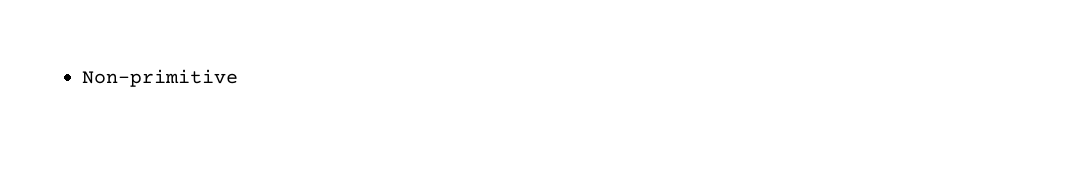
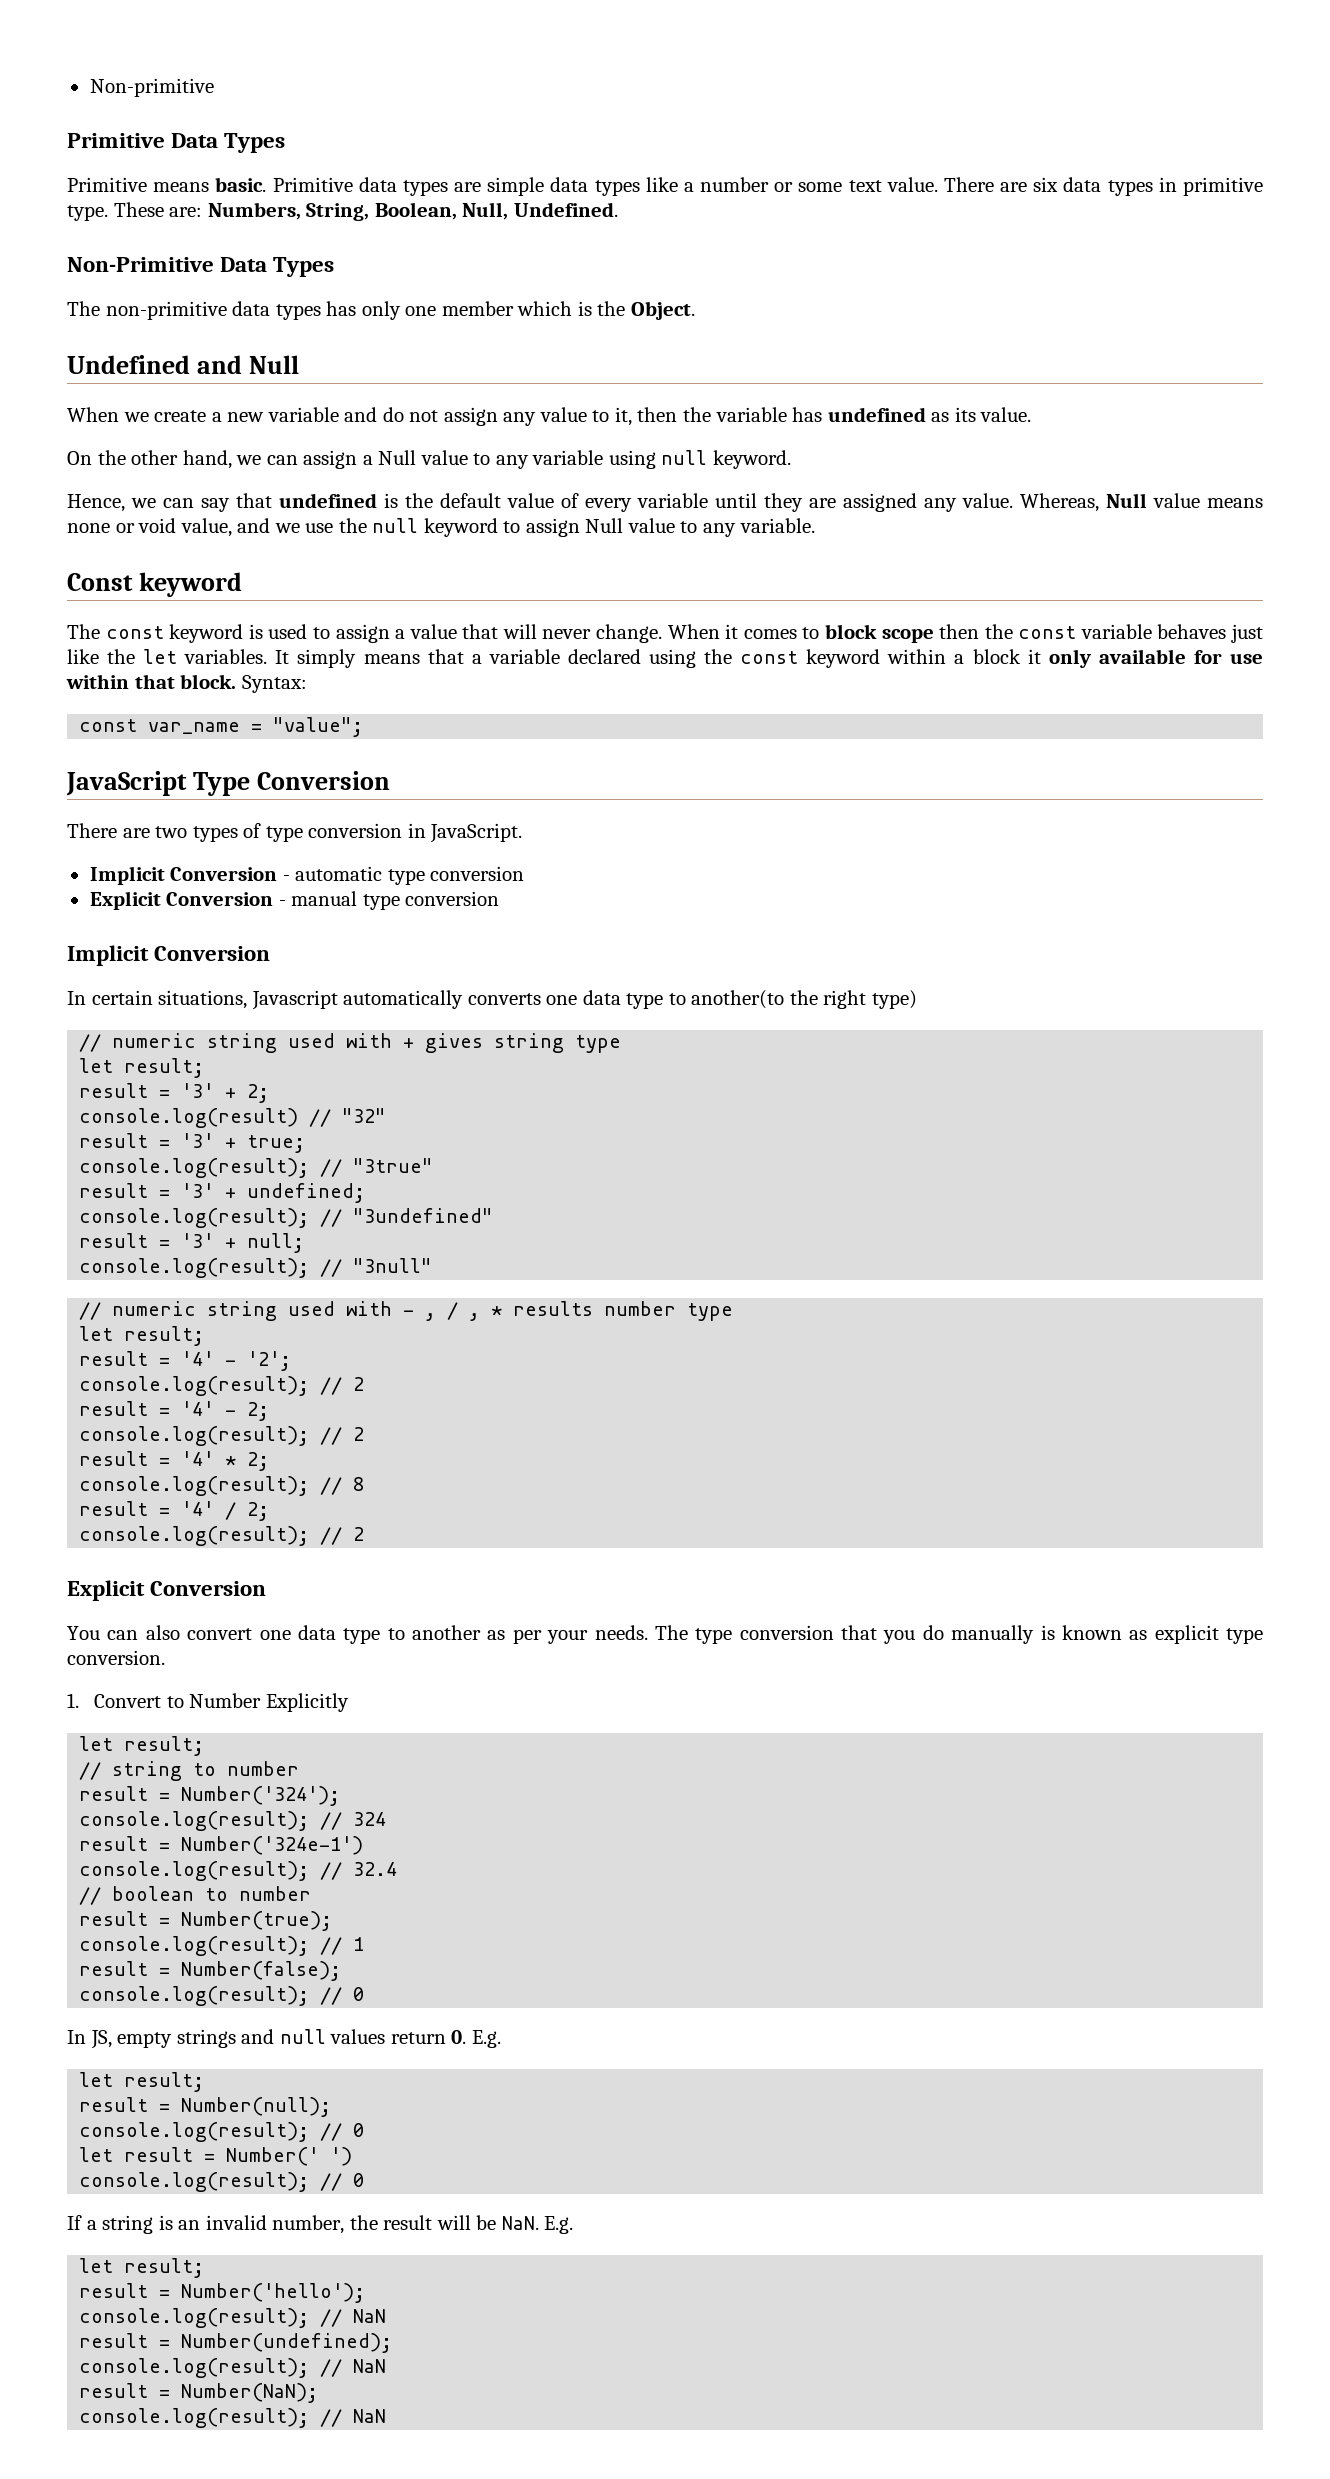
+ Primitive Data Types
+ Primitive means basic. Primitive data types are simple data types like a number or some text value. There are six data types in primitive type. These are: Numbers, String, Boolean, Null, Undefined.
+ Non-Primitive Data Types
+ The non-primitive data types has only one member which is the Object.
+ Undefined and Null
+ When we create a new variable and do not assign any value to it, then the variable has undefined as its value.
+ On the other hand, we can assign a Null value to any variable using null keyword.
+ Hence, we can say that undefined is the default value of every variable until they are assigned any value. Whereas, Null value means none or void value, and we use the null keyword to assign Null value to any variable.
+ Const keyword
+ The const keyword is used to assign a value that will never change. When it comes to block scope then the const variable behaves just like the let variables. It simply means that a variable declared using the const keyword within a block it only available for use within that block. Syntax:
+ const var_name = "value";
+ JavaScript Type Conversion
+ There are two types of type conversion in JavaScript.
+ Implicit Conversion - automatic type conversion
+ Explicit Conversion - manual type conversion
+ Implicit Conversion
+ In certain situations, Javascript automatically converts one data type to another(to the right type)
+ // numeric string used with + gives string type
+ let result;
+ result = '3' + 2;
+ console.log(result) // "32"
+ result = '3' + true;
+ console.log(result); // "3true"
+ result = '3' + undefined;
+ console.log(result); // "3undefined"
+ result = '3' + null;
+ console.log(result); // "3null"
+ // numeric string used with - , / , * results number type
+ let result;
+ result = '4' - '2';
+ console.log(result); // 2
+ result = '4' - 2;
+ console.log(result); // 2
+ result = '4' * 2;
+ console.log(result); // 8
+ result = '4' / 2;
+ console.log(result); // 2
+ Explicit Conversion
+ You can also convert one data type to another as per your needs. The type conversion that you do manually is known as explicit type conversion.
+ 1. Convert to Number Explicitly
+ let result;
+ // string to number
+ result = Number('324');
+ console.log(result); // 324
+ result = Number('324e-1')
+ console.log(result); // 32.4
+ // boolean to number
+ result = Number(true);
+ console.log(result); // 1
+ result = Number(false);
+ console.log(result); // 0
+ In JS, empty strings and null values return 0. E.g.
+ let result;
+ result = Number(null);
+ console.log(result); // 0
+ let result = Number(' ')
+ console.log(result); // 0
+ If a string is an invalid number, the result will be NaN. E.g.
+ let result;
+ result = Number('hello');
+ console.log(result); // NaN
+ result = Number(undefined);
+ console.log(result); // NaN
+ result = Number(NaN);
+ console.log(result); // NaN

